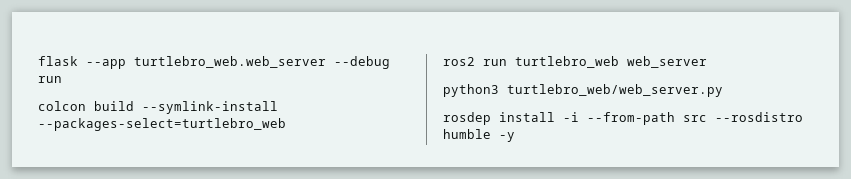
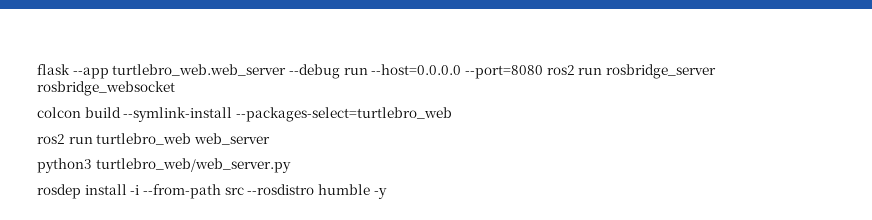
- flask --app turtlebro_web.web_server --debug run
+ flask --app turtlebro_web.web_server --debug run --host=0.0.0.0 --port=8080 ros2 run rosbridge_server rosbridge_websocket

